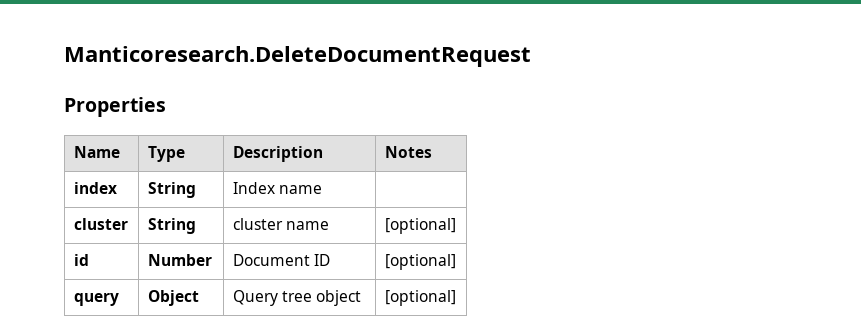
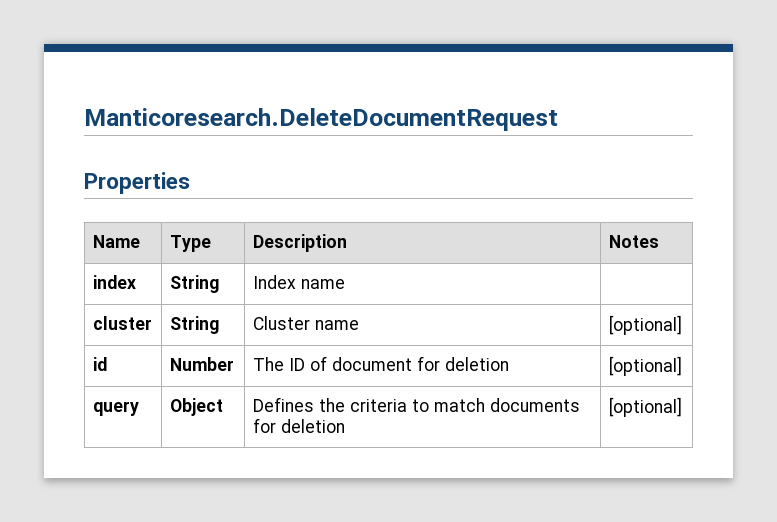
- cluster | String | cluster name | [optional]
+ cluster | String | Cluster name | [optional]
- id | Number | Document ID | [optional]
+ id | Number | The ID of document for deletion | [optional]
- query | Object | Query tree object | [optional]
+ query | Object | Defines the criteria to match documents for deletion | [optional]

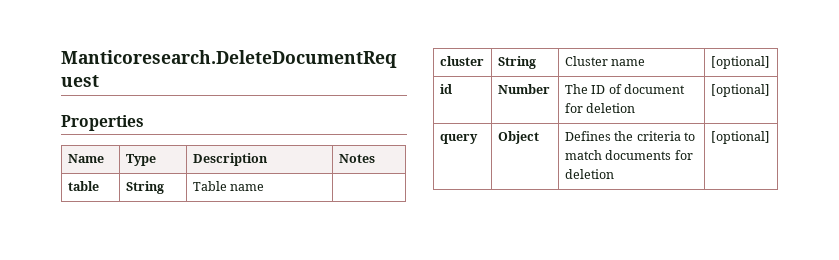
- index | String | Index name |
+ table | String | Table name |

